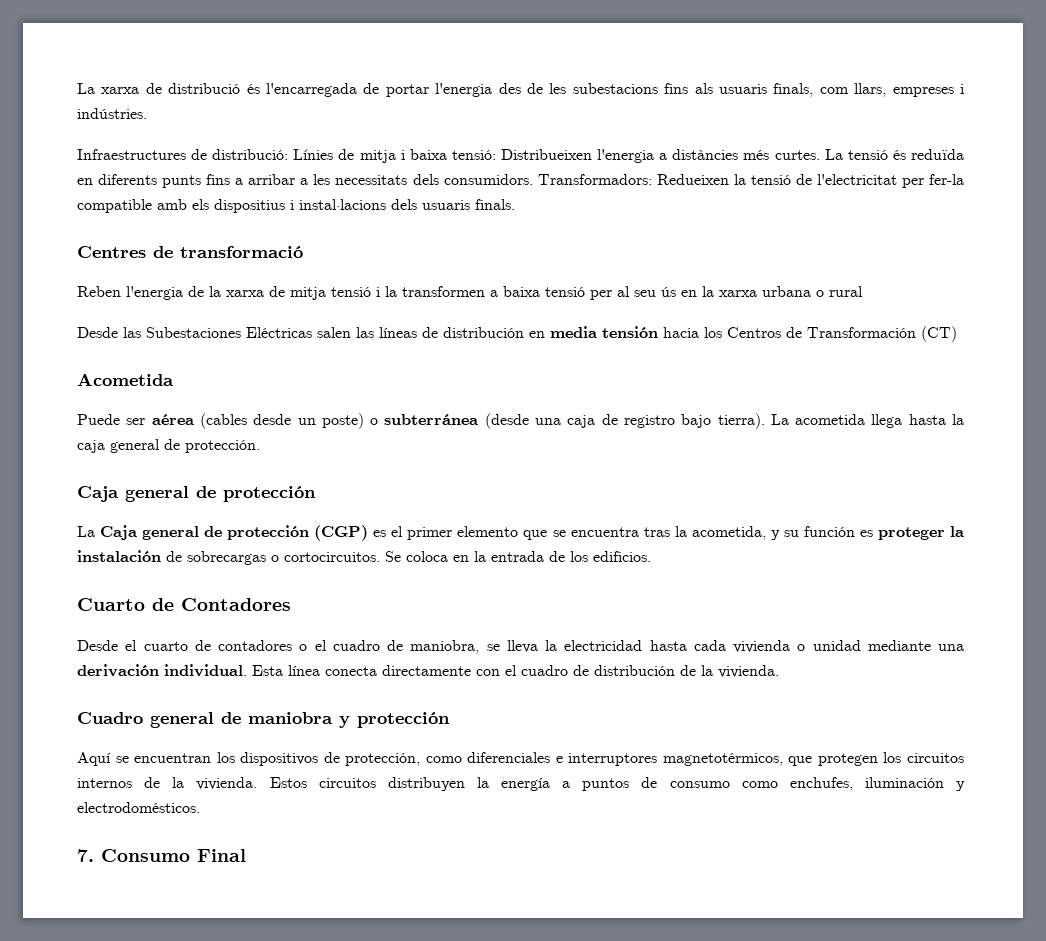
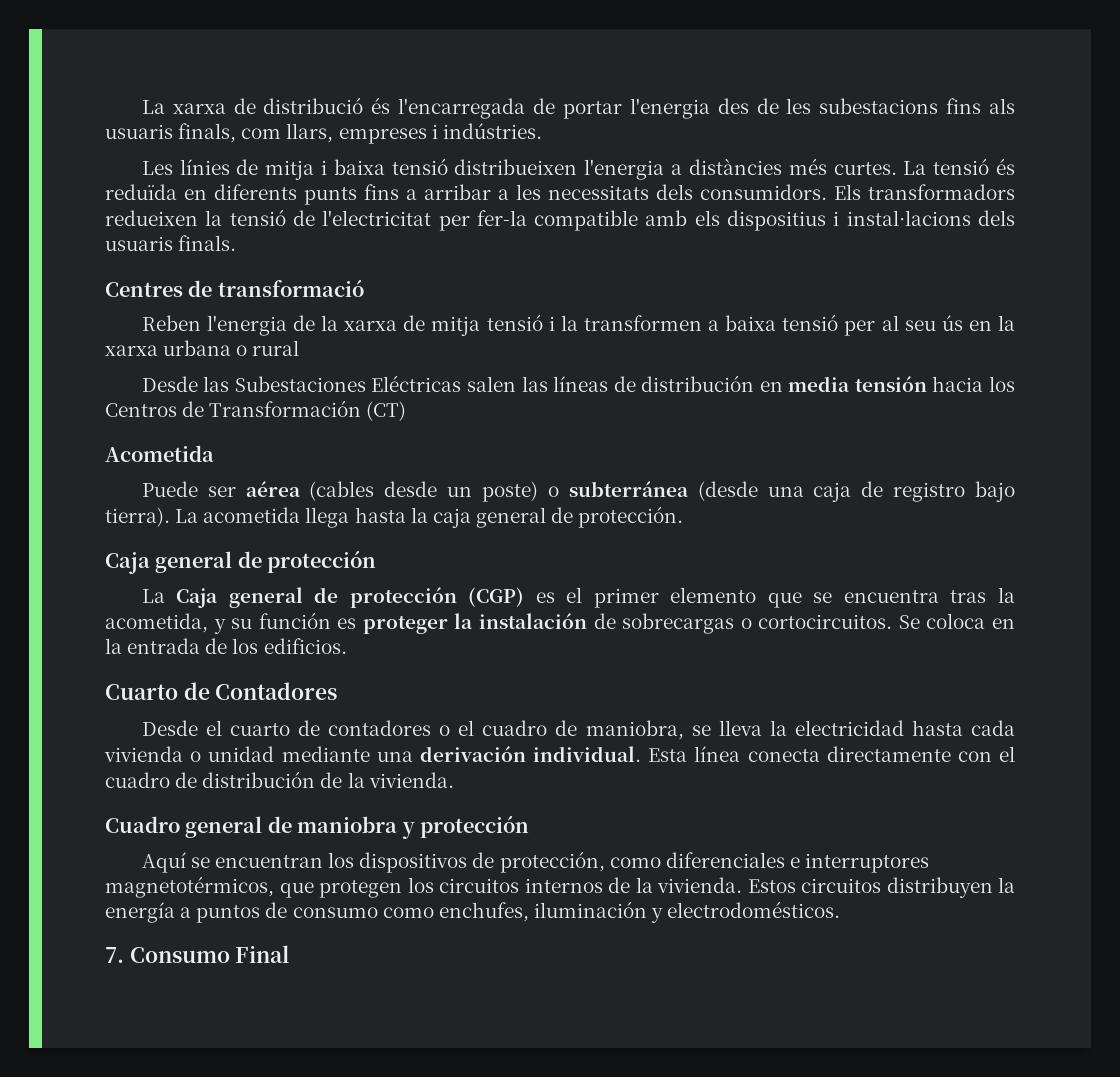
- Infraestructures de distribució: Línies de mitja i baixa tensió: Distribueixen l'energia a distàncies més curtes.
+ Les línies de mitja i baixa tensió distribueixen l'energia a distàncies més curtes.
- Transformadors: Redueixen la tensió de l'electricitat per fer-la compatible amb els dispositius i instal·lacions dels usuaris finals.
+ Els transformadors redueixen la tensió de l'electricitat per fer-la compatible amb els dispositius i instal·lacions dels usuaris finals.

